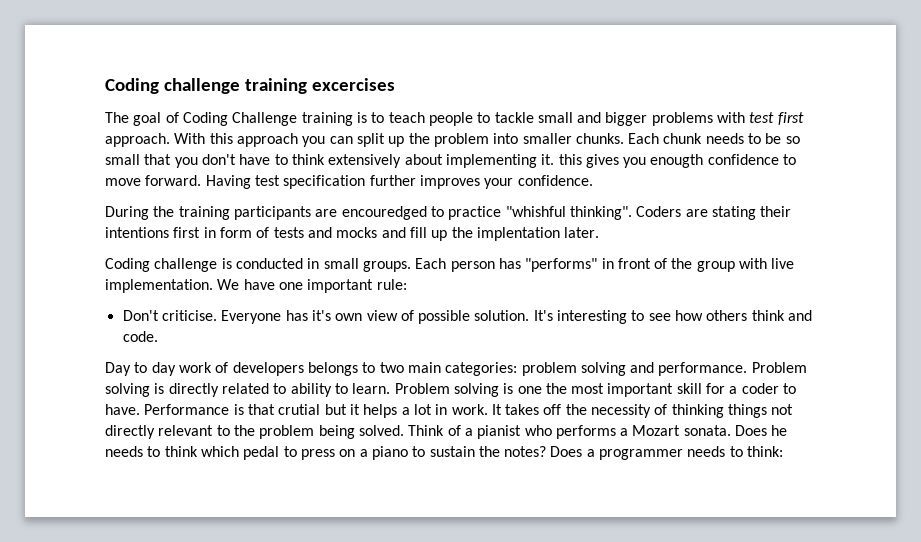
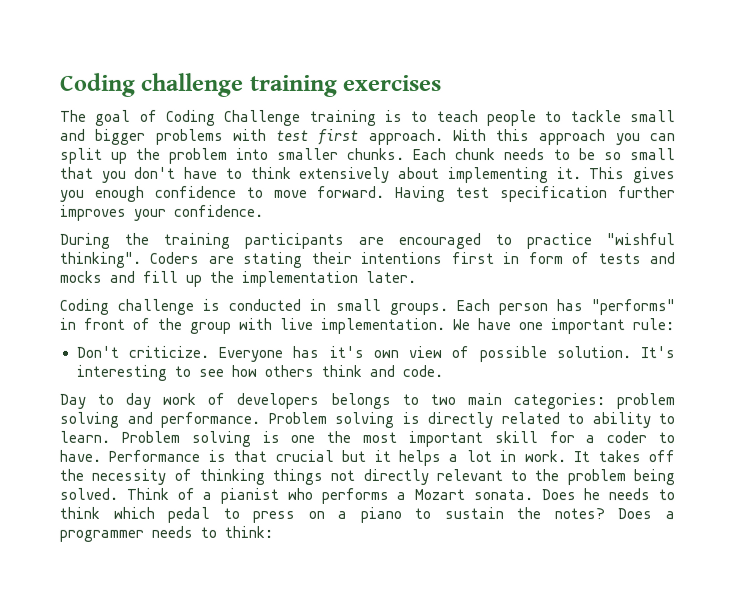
- Coding challenge training excercises
+ Coding challenge training exercises
- Each chunk needs to be so small that you don't have to think extensively about implementing it. this gives you enougth confidence to move forward.
+ Each chunk needs to be so small that you don't have to think extensively about implementing it. This gives you enough confidence to move forward.
- During the training participants are encouredged to practice "whishful thinking".
+ During the training participants are encouraged to practice "wishful thinking".
- Coders are stating their intentions first in form of tests and mocks and fill up the implentation later.
+ Coders are stating their intentions first in form of tests and mocks and fill up the implementation later.
- Don't criticise.
+ Don't criticize.
- Performance is that crutial but it helps a lot in work.
+ Performance is that crucial but it helps a lot in work.

